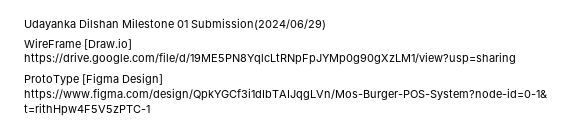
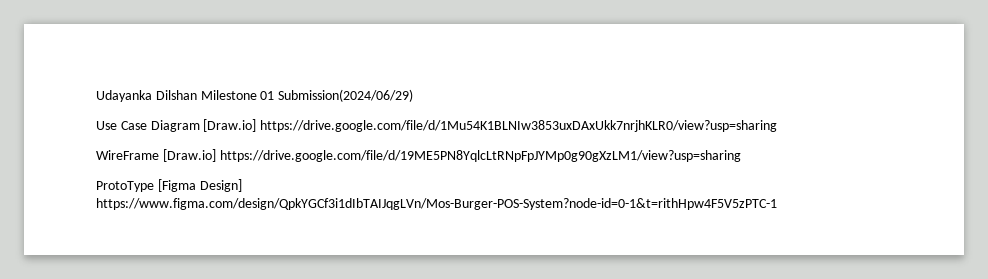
+ Use Case Diagram [Draw.io] https://drive.google.com/file/d/1Mu54K1BLNIw3853uxDAxUkk7nrjhKLR0/view?usp=sharing

